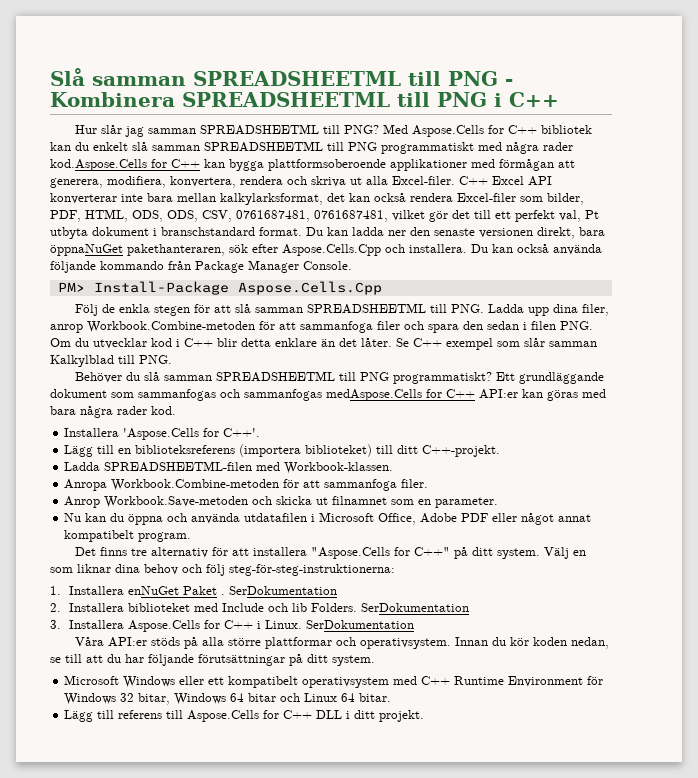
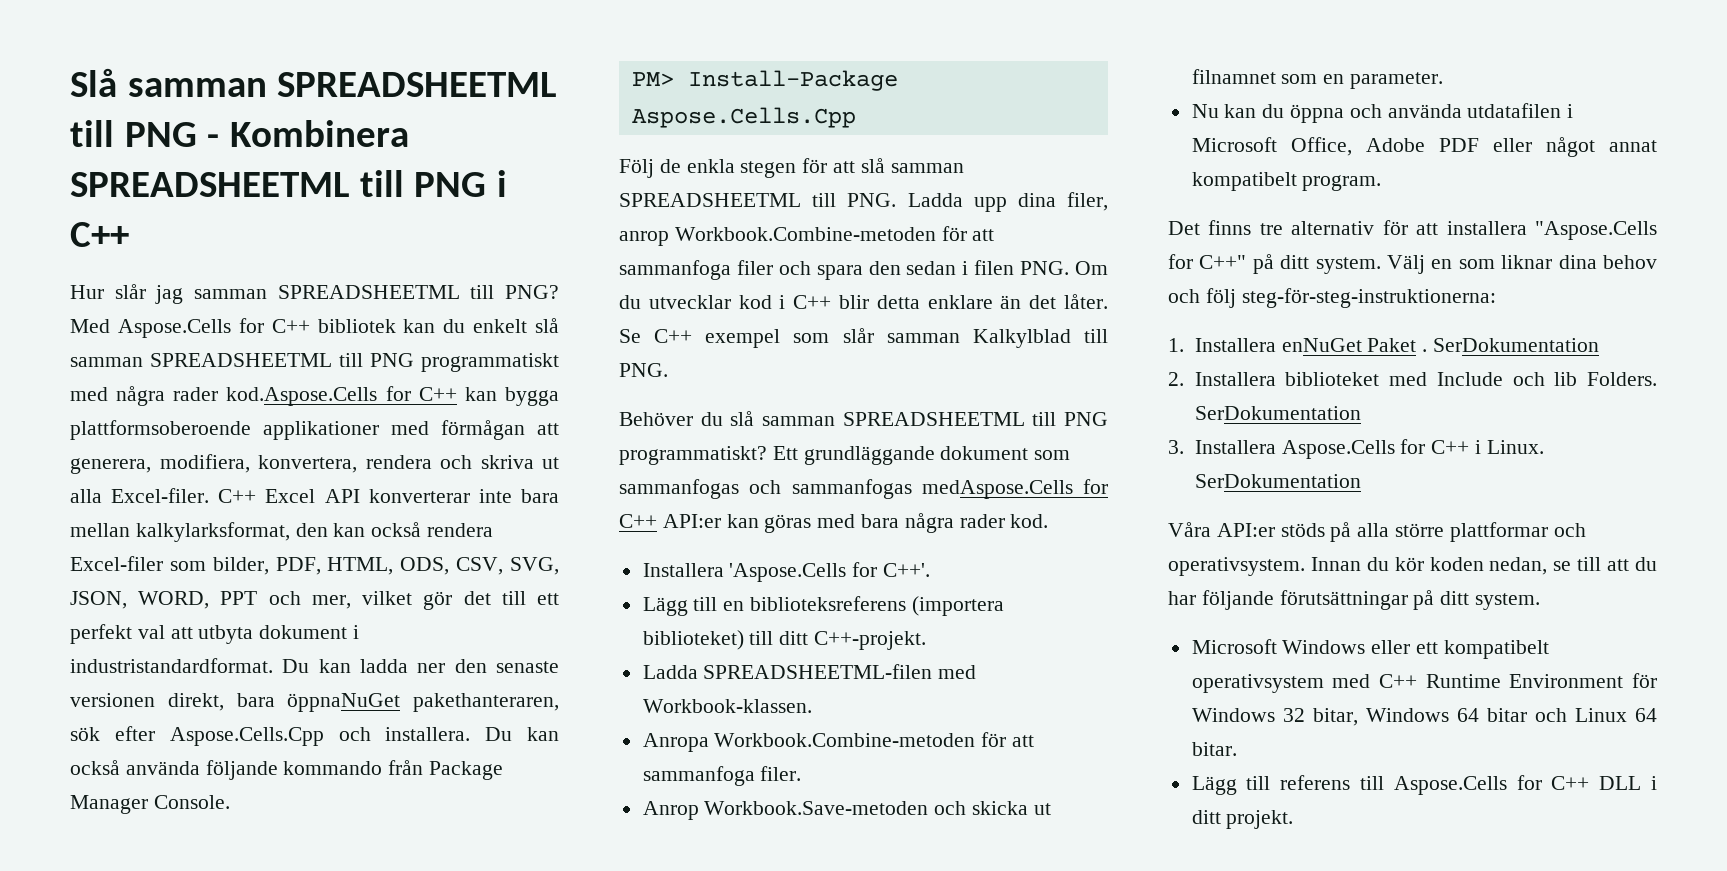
- C++ Excel API konverterar inte bara mellan kalkylarksformat, det kan också rendera Excel-filer som bilder, PDF, HTML, ODS, ODS, CSV, 0761687481, 0761687481, vilket gör det till ett perfekt val, Pt utbyta dokument i branschstandard format.
+ C++ Excel API konverterar inte bara mellan kalkylarksformat, den kan också rendera Excel-filer som bilder, PDF, HTML, ODS, CSV, SVG, JSON, WORD, PPT och mer, vilket gör det till ett perfekt val att utbyta dokument i industristandardformat.

